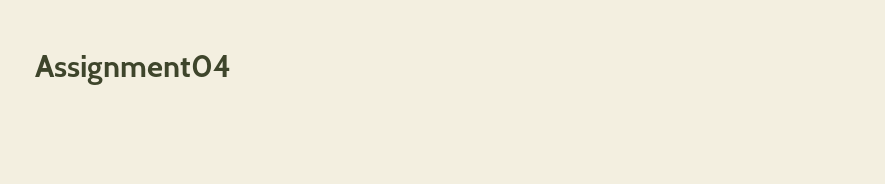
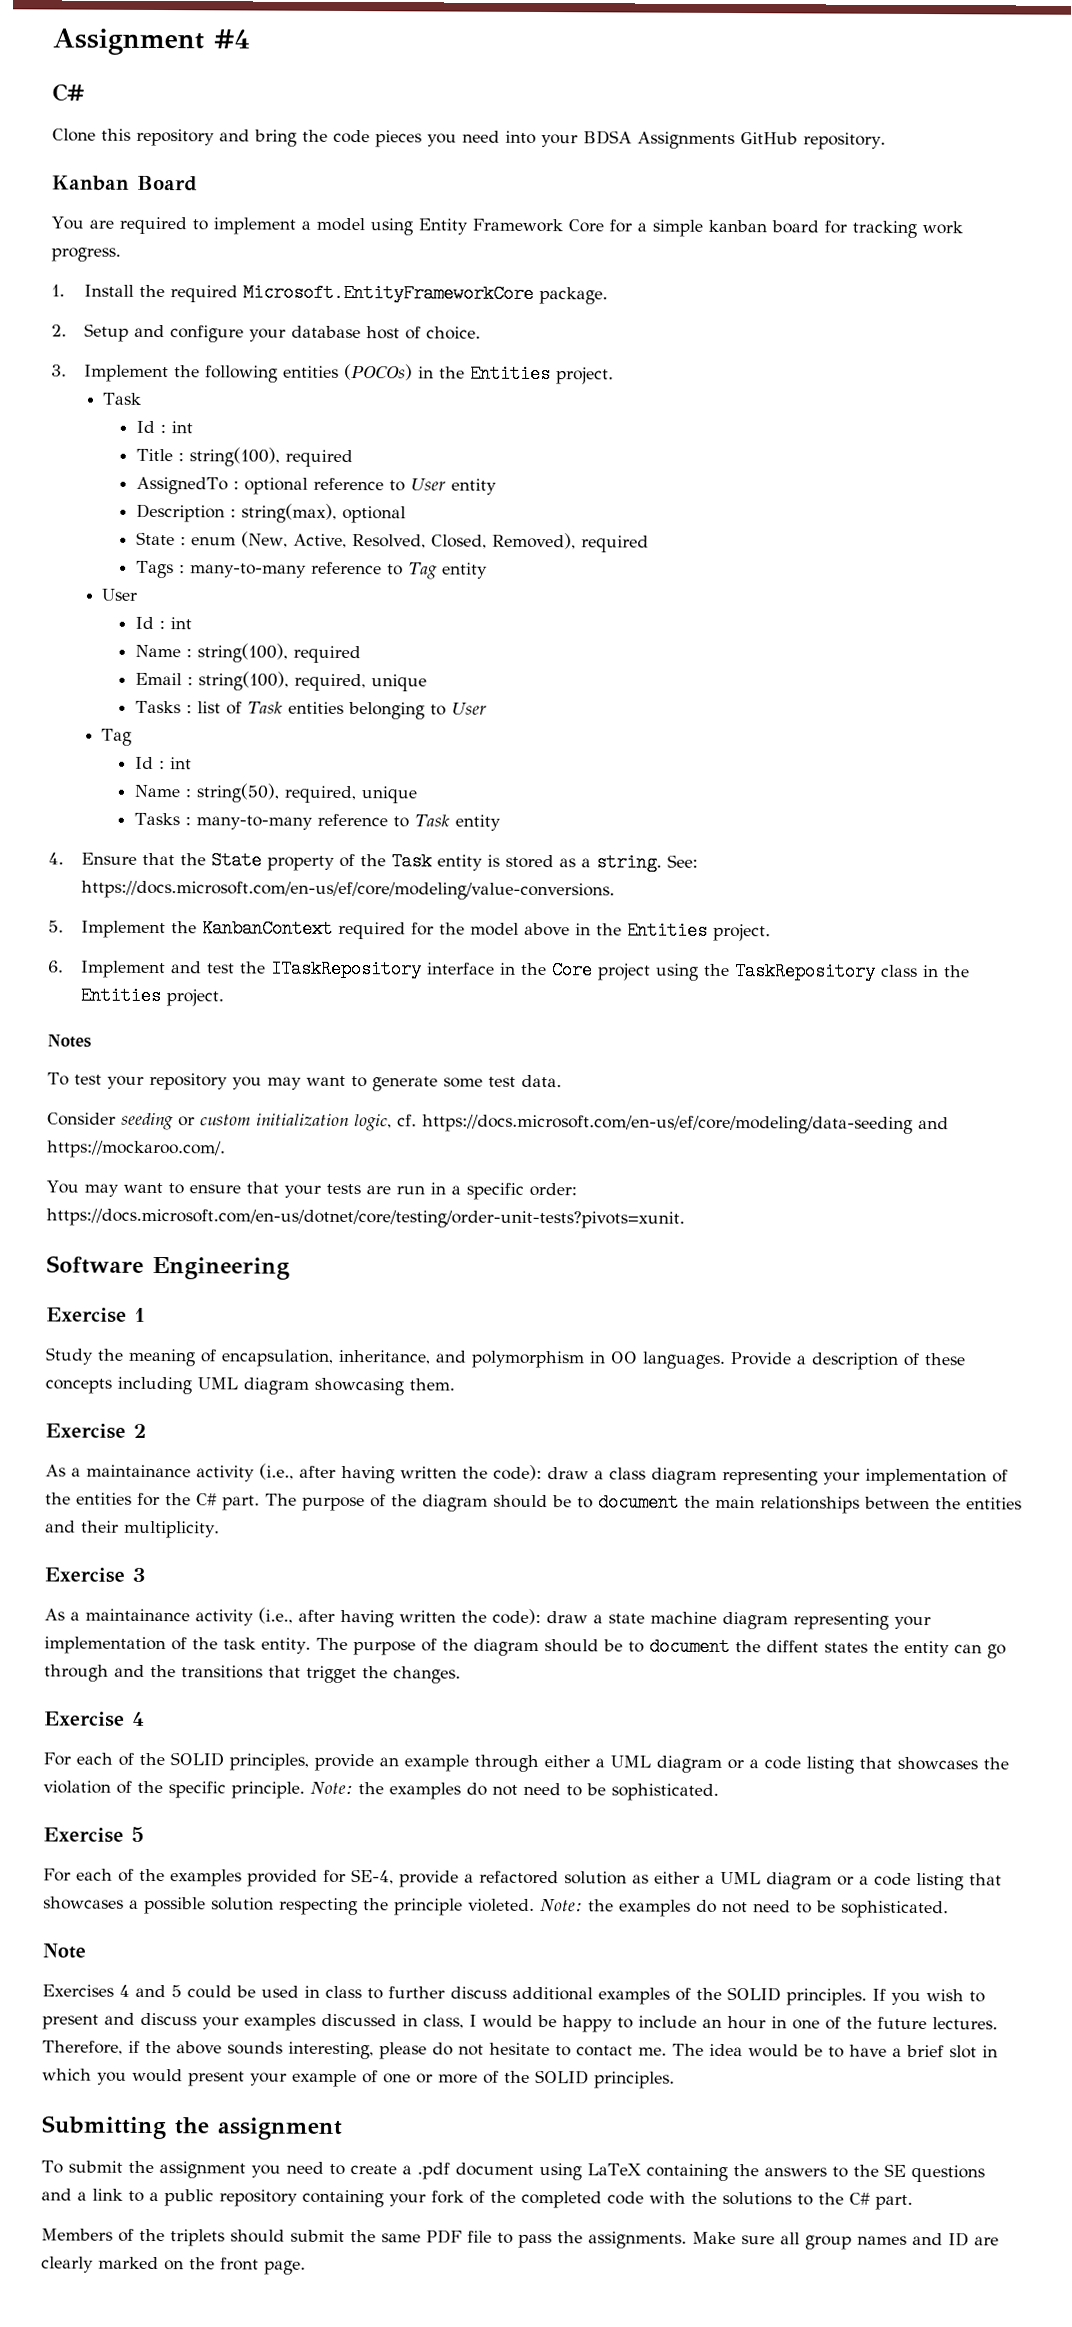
- Assignment04
+ Assignment #4
+ C#
+ Clone this repository and bring the code pieces you need into your BDSA Assignments GitHub repository.
+ Kanban Board
+ You are required to implement a model using Entity Framework Core for a simple kanban board for tracking work progress.
+ 1. Install the required Microsoft.EntityFrameworkCore package.
+ 2. Setup and configure your database host of choice.
+ 3. Implement the following entities (POCOs) in the Entities project.
+ Task
+ Id : int
+ Title : string(100), required
+ AssignedTo : optional reference to User entity
+ Description : string(max), optional
+ State : enum (New, Active, Resolved, Closed, Removed), required
+ Tags : many-to-many reference to Tag entity
+ User
+ Id : int
+ Name : string(100), required
+ Email : string(100), required, unique
+ Tasks : list of Task entities belonging to User
+ Tag
+ Id : int
+ Name : string(50), required, unique
+ Tasks : many-to-many reference to Task entity
+ 4. Ensure that the State property of the Task entity is stored as a string. See: https://docs.microsoft.com/en-us/ef/core/modeling/value-conversions.
+ 5. Implement the KanbanContext required for the model above in the Entities project.
+ 6. Implement and test the ITaskRepository interface in the Core project using the TaskRepository class in the Entities project.
+ Notes
+ To test your repository you may want to generate some test data.
+ Consider seeding or custom initialization logic, cf. https://docs.microsoft.com/en-us/ef/core/modeling/data-seeding and https://mockaroo.com/.
+ You may want to ensure that your tests are run in a specific order: https://docs.microsoft.com/en-us/dotnet/core/testing/order-unit-tests?pivots=xunit.
+ Software Engineering
+ Exercise 1
+ Study the meaning of encapsulation, inheritance, and polymorphism in OO languages. Provide a description of these concepts including UML diagram showcasing them.
+ Exercise 2
+ As a maintainance activity (i.e., after having written the code): draw a class diagram representing your implementation of the entities for the C# part. The purpose of the diagram should be to document the main relationships between the entities and their multiplicity.
+ Exercise 3
+ As a maintainance activity (i.e., after having written the code): draw a state machine diagram representing your implementation of the task entity. The purpose of the diagram should be to document the diffent states the entity can go through and the transitions that trigget the changes.
+ Exercise 4
+ For each of the SOLID principles, provide an example through either a UML diagram or a code listing that showcases the violation of the specific principle. Note: the examples do not need to be sophisticated.
+ Exercise 5
+ For each of the examples provided for SE-4, provide a refactored solution as either a UML diagram or a code listing that showcases a possible solution respecting the principle violeted. Note: the examples do not need to be sophisticated.
+ Note
+ Exercises 4 and 5 could be used in class to further discuss additional examples of the SOLID principles. If you wish to present and discuss your examples discussed in class, I would be happy to include an hour in one of the future lectures. Therefore, if the above sounds interesting, please do not hesitate to contact me. The idea would be to have a brief slot in which you would present your example of one or more of the SOLID principles.
+ Submitting the assignment
+ To submit the assignment you need to create a .pdf document using LaTeX containing the answers to the SE questions and a link to a public repository containing your fork of the completed code with the solutions to the C# part.
+ Members of the triplets should submit the same PDF file to pass the assignments. Make sure all group names and ID are clearly marked on the front page.

